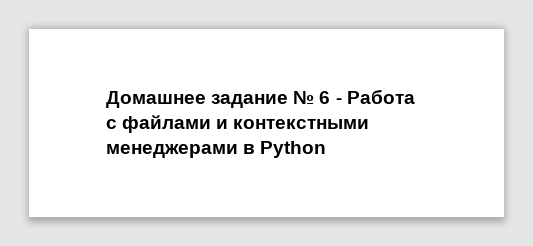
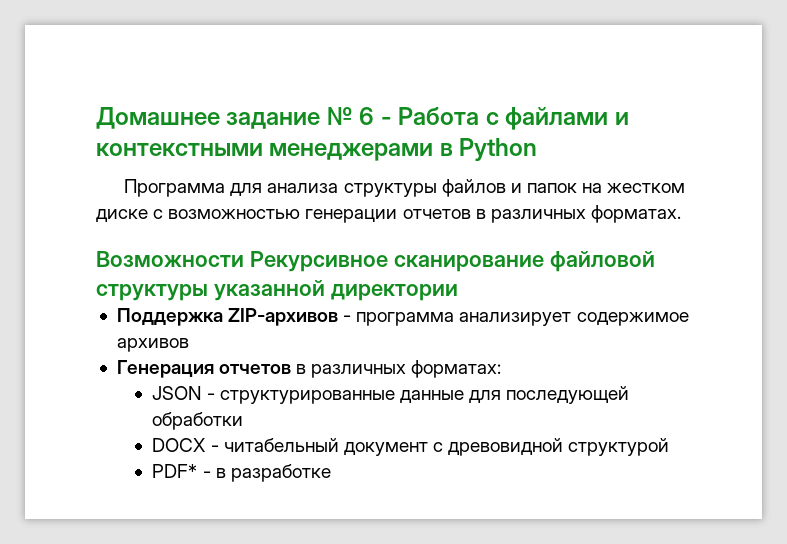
+ Программа для анализа структуры файлов и папок на жестком диске с возможностью генерации отчетов в различных форматах.
+ Возможности Рекурсивное сканирование файловой структуры указанной директории
+ Поддержка ZIP-архивов - программа анализирует содержимое архивов
+ Генерация отчетов в различных форматах:
+ JSON - структурированные данные для последующей обработки
+ DOCX - читабельный документ с древовидной структурой
+ PDF* - в разработке

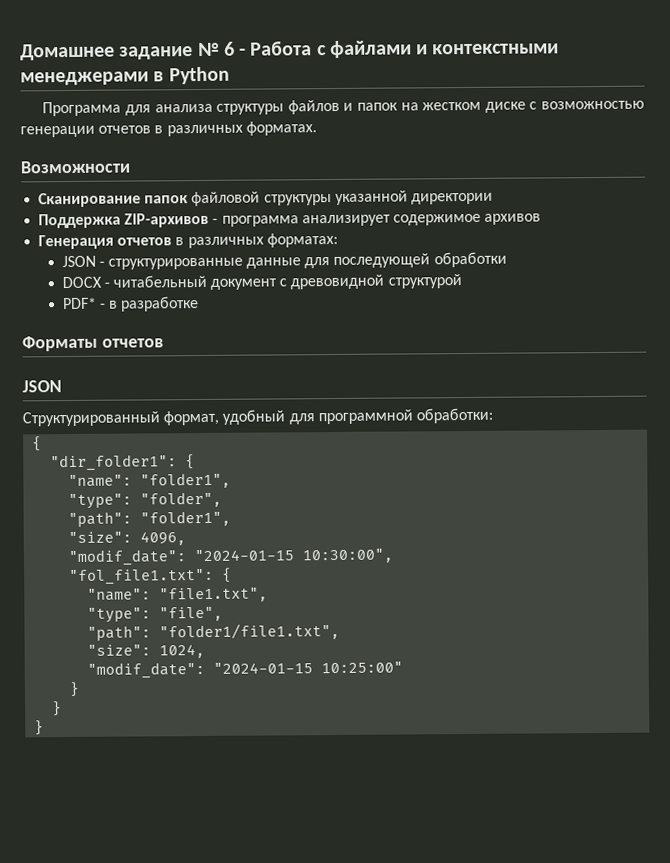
- Возможности Рекурсивное сканирование файловой структуры указанной директории
+ Возможности
+ Cканирование папок файловой структуры указанной директории
+ Форматы отчетов
+ JSON
+ Структурированный формат, удобный для программной обработки:
+ {
+ "dir_folder1": {
+ "name": "folder1",
+ "type": "folder",
+ "path": "folder1",
+ "size": 4096,
+ "modif_date": "2024-01-15 10:30:00",
+ "fol_file1.txt": {
+ "name": "file1.txt",
+ "type": "file",
+ "path": "folder1/file1.txt",
+ "size": 1024,
+ "modif_date": "2024-01-15 10:25:00"
+ }
+ }
+ }

